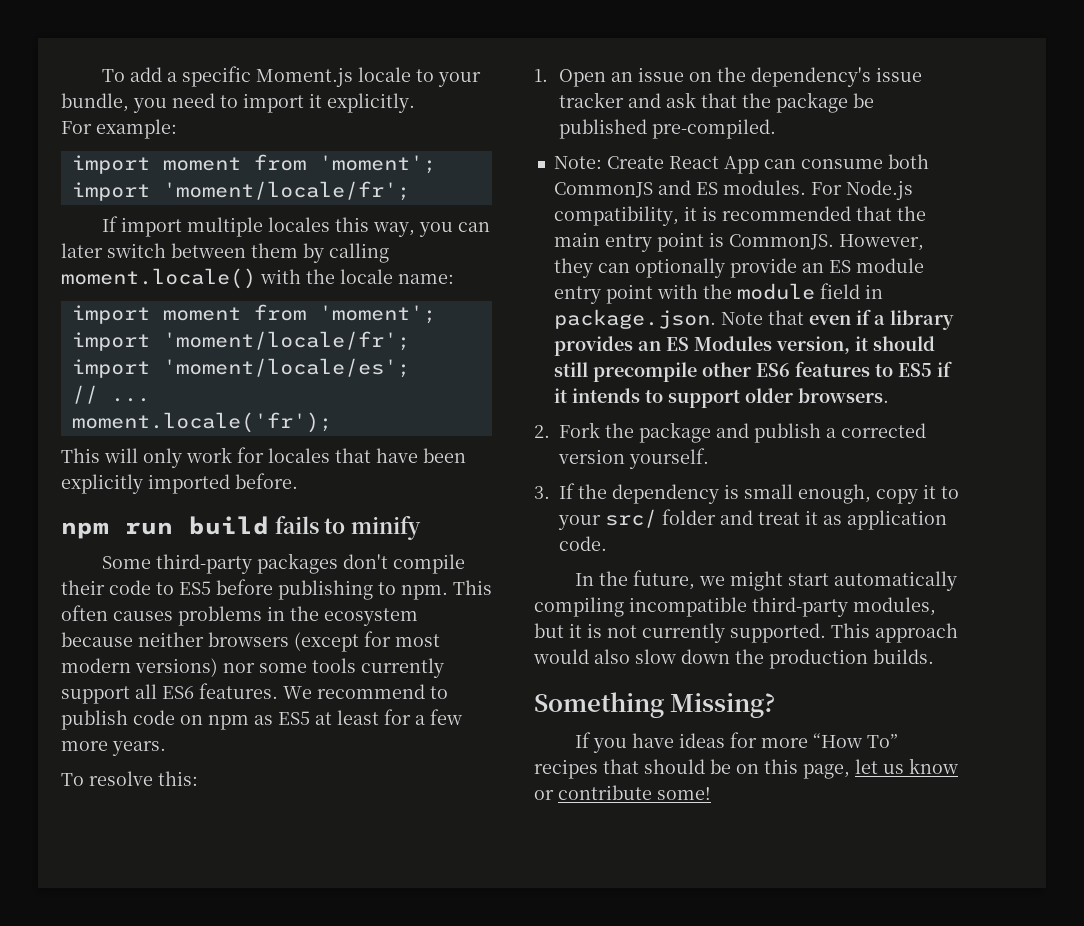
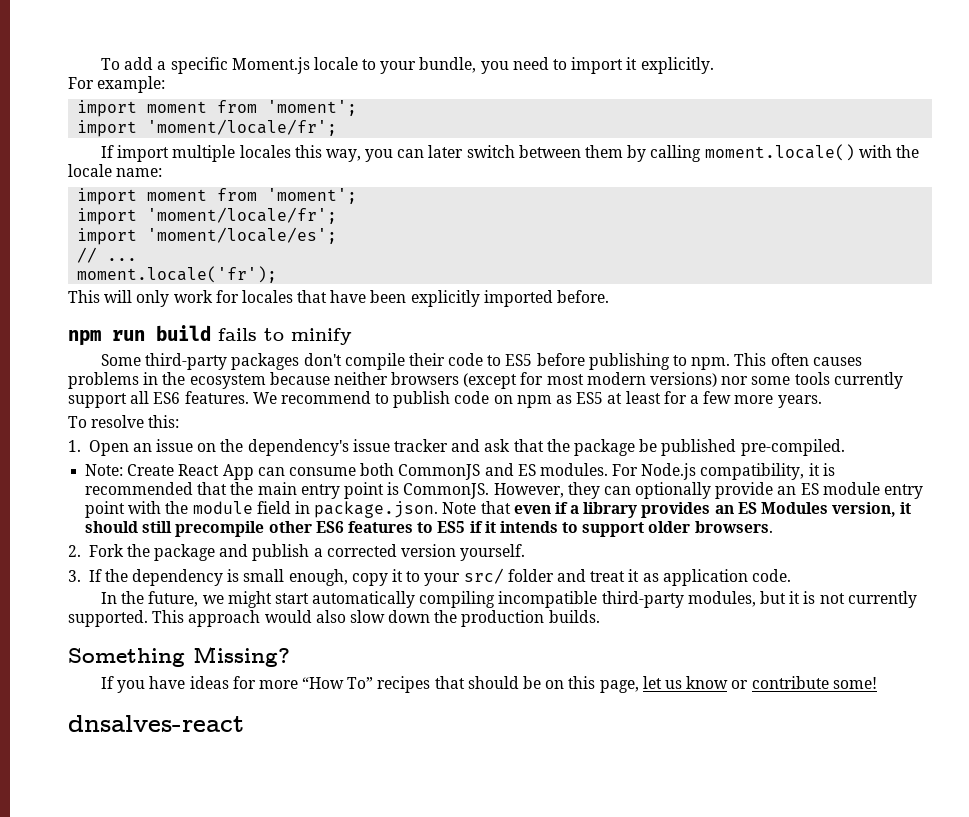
+ dnsalves-react

